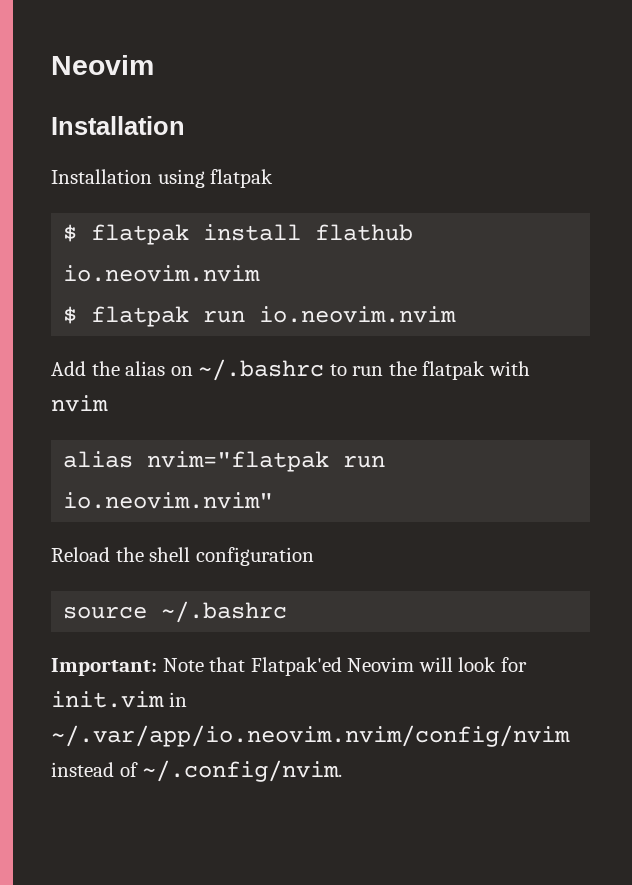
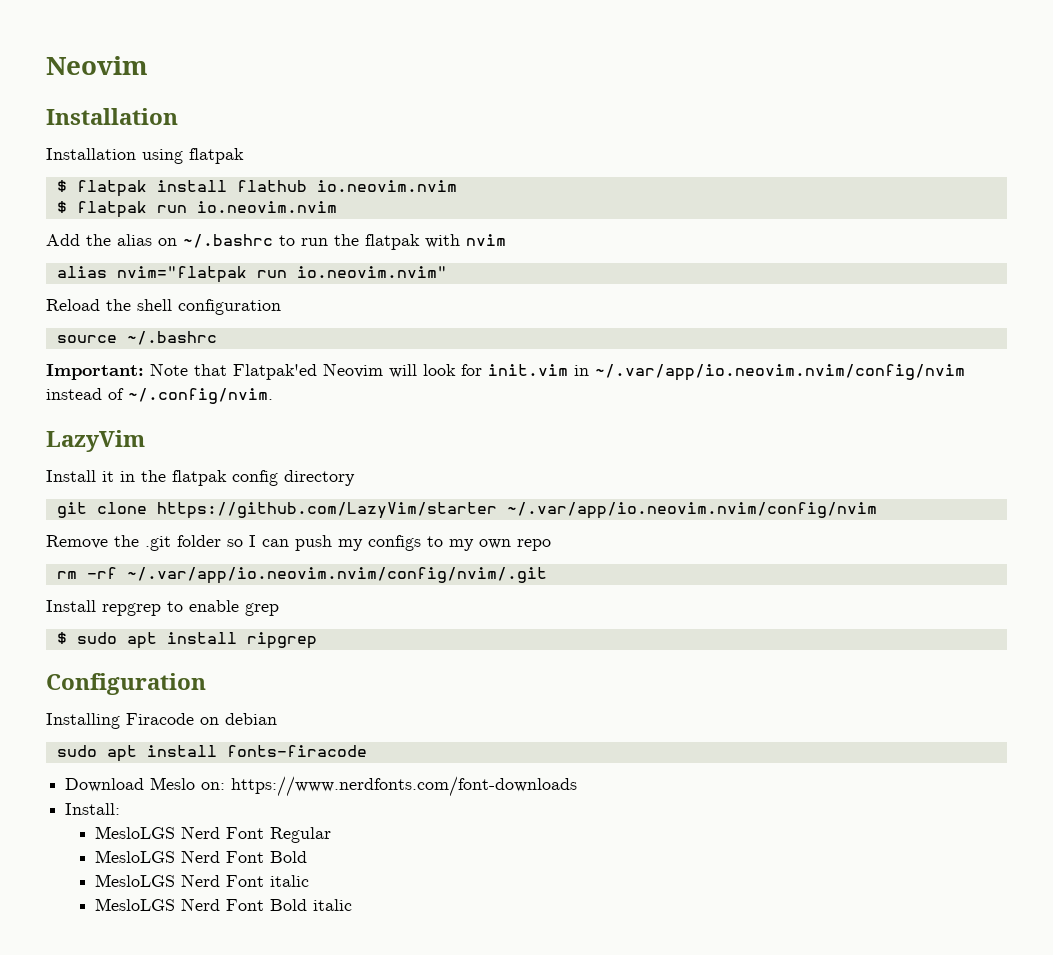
+ LazyVim
+ Install it in the flatpak config directory
+ git clone https://github.com/LazyVim/starter ~/.var/app/io.neovim.nvim/config/nvim
+ Remove the .git folder so I can push my configs to my own repo
+ rm -rf ~/.var/app/io.neovim.nvim/config/nvim/.git
+ Install repgrep to enable grep
+ $ sudo apt install ripgrep
+ Configuration
+ Installing Firacode on debian
+ sudo apt install fonts-firacode
+ Download Meslo on: https://www.nerdfonts.com/font-downloads
+ Install:
+ MesloLGS Nerd Font Regular
+ MesloLGS Nerd Font Bold
+ MesloLGS Nerd Font italic
+ MesloLGS Nerd Font Bold italic

